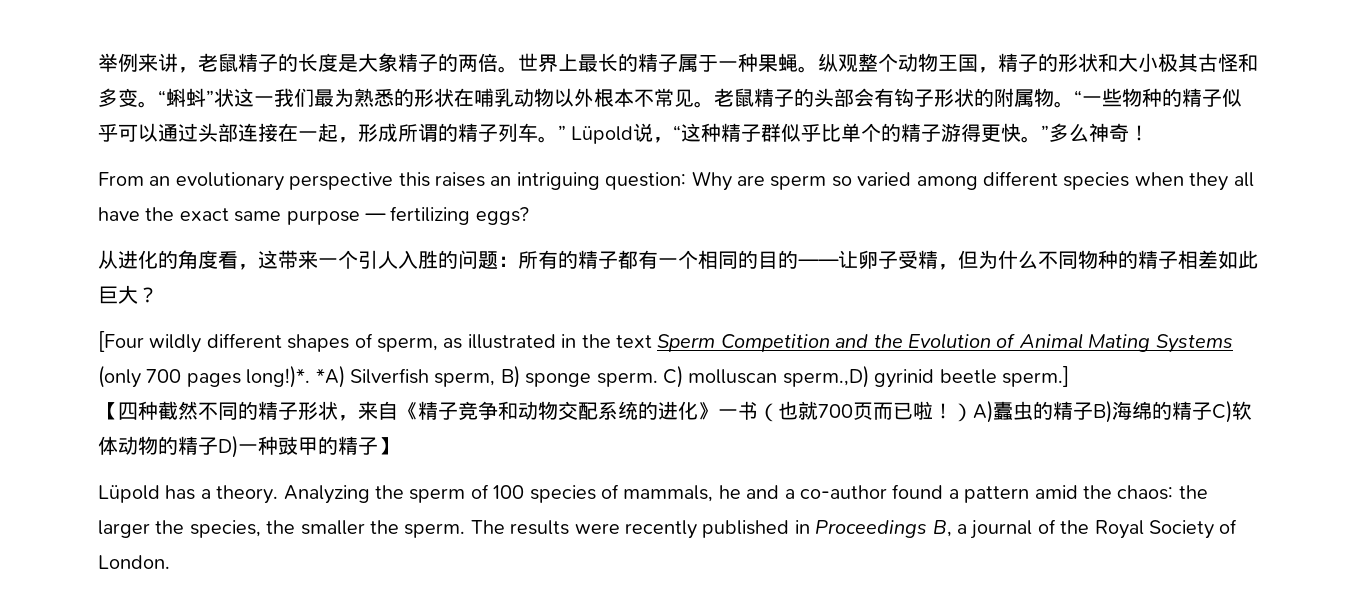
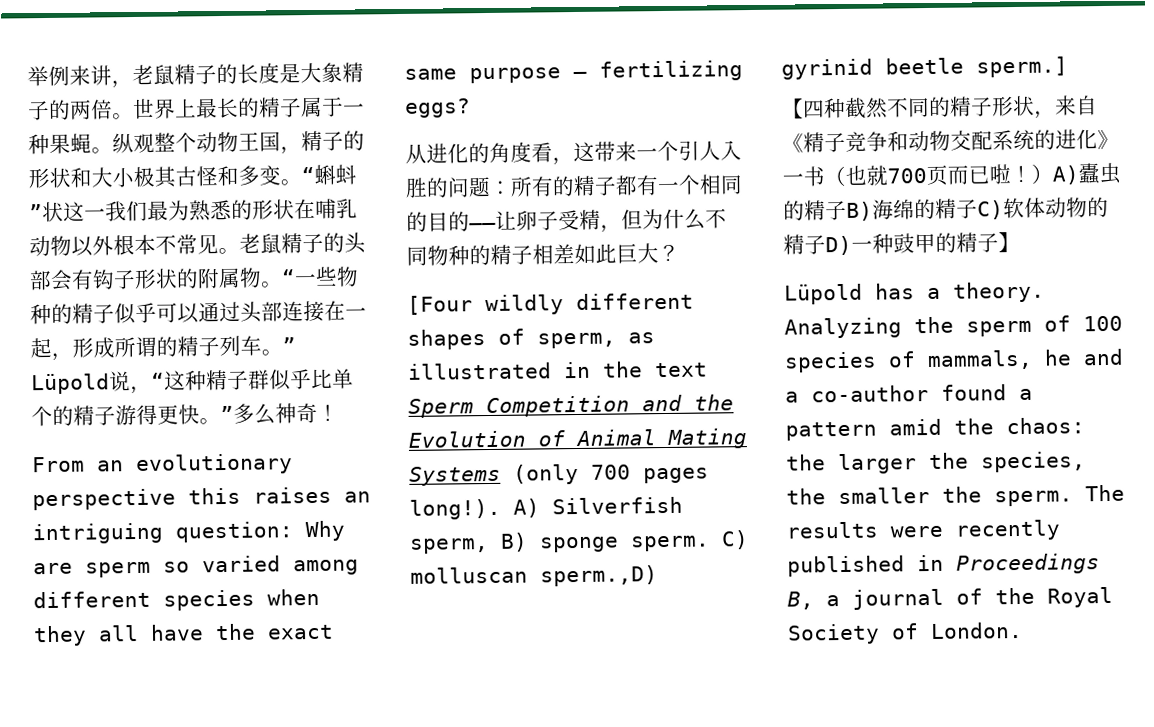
- [Four wildly different shapes of sperm, as illustrated in the text Sperm Competition and the Evolution of Animal Mating Systems (only 700 pages long!)*. *A) Silverfish sperm, B) sponge sperm.
+ [Four wildly different shapes of sperm, as illustrated in the text Sperm Competition and the Evolution of Animal Mating Systems (only 700 pages long!). A) Silverfish sperm, B) sponge sperm.

